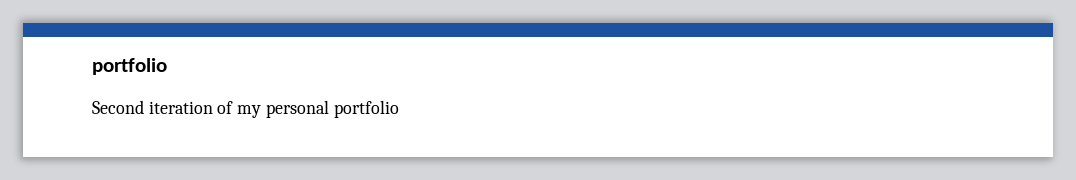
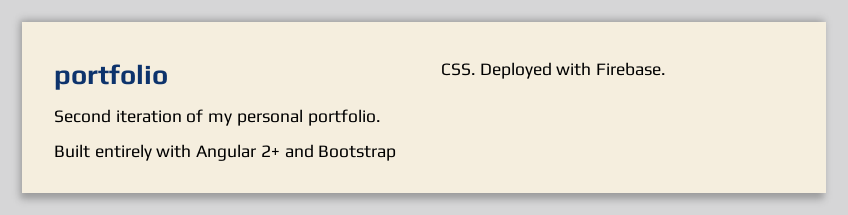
- Second iteration of my personal portfolio
+ Second iteration of my personal portfolio.
+ Built entirely with Angular 2+ and Bootstrap CSS. Deployed with Firebase.

